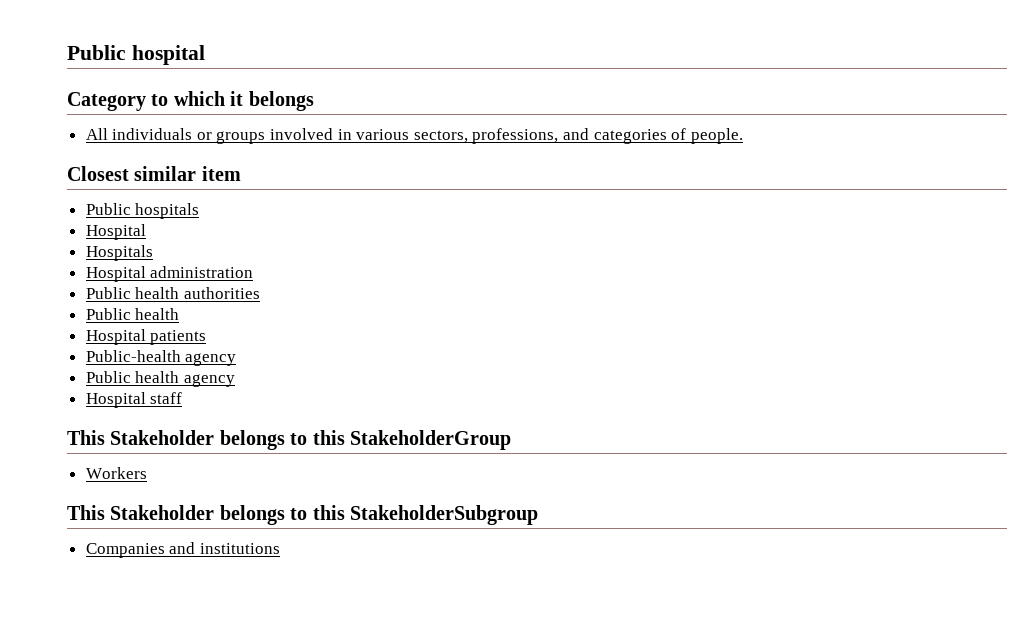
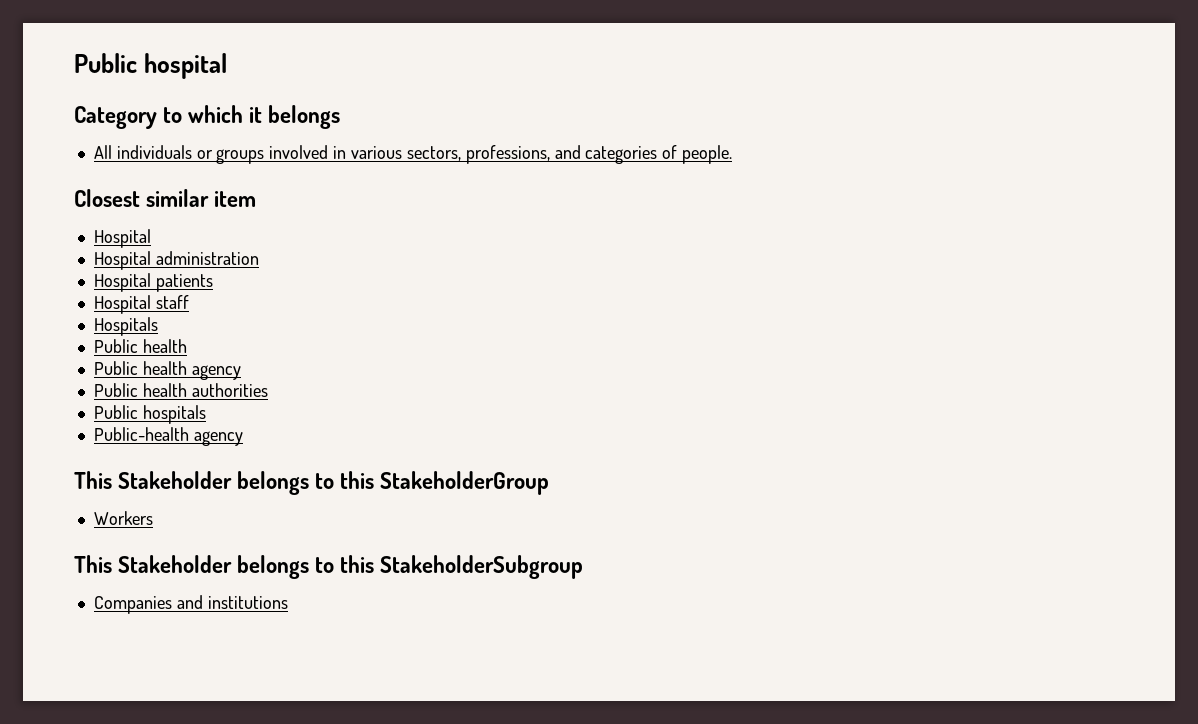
  Closest similar item
- Public hospitals
  Hospital
+ Hospital administration
+ Hospital patients
+ Hospital staff
  Hospitals
- Hospital administration
+ Public health
+ Public health agency
  Public health authorities
- Public health
- Hospital patients
+ Public hospitals
- Public health agency
- Hospital staff

